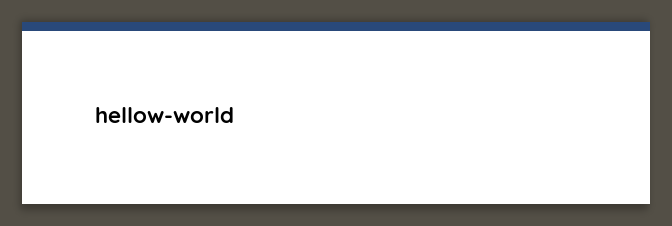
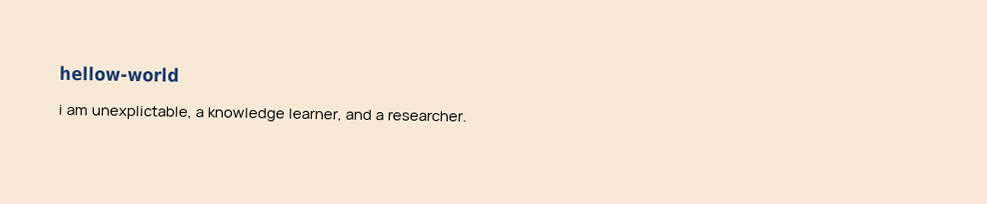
+ i am unexplictable, a knowledge learner, and a researcher.

